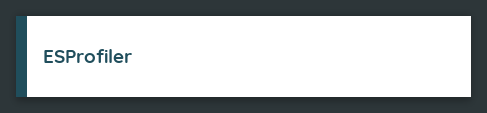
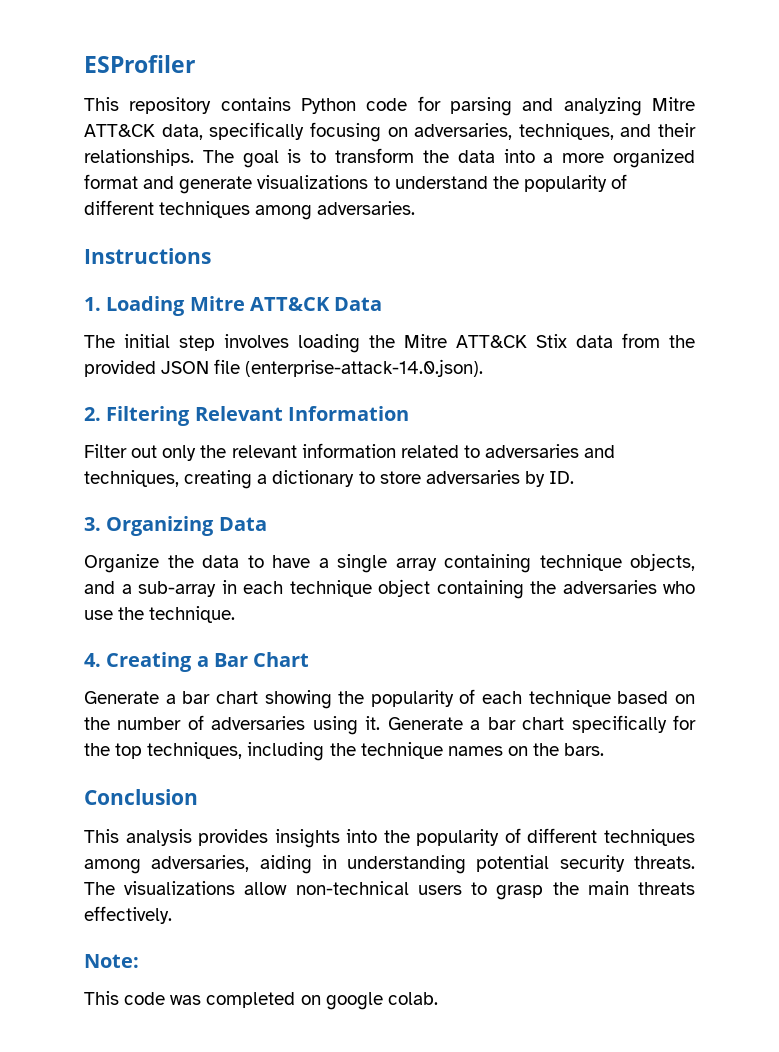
+ This repository contains Python code for parsing and analyzing Mitre ATT&CK data, specifically focusing on adversaries, techniques, and their relationships. The goal is to transform the data into a more organized format and generate visualizations to understand the popularity of different techniques among adversaries.
+ Instructions
+ 1. Loading Mitre ATT&CK Data
+ The initial step involves loading the Mitre ATT&CK Stix data from the provided JSON file (enterprise-attack-14.0.json).
+ 2. Filtering Relevant Information
+ Filter out only the relevant information related to adversaries and techniques, creating a dictionary to store adversaries by ID.
+ 3. Organizing Data
+ Organize the data to have a single array containing technique objects, and a sub-array in each technique object containing the adversaries who use the technique.
+ 4. Creating a Bar Chart
+ Generate a bar chart showing the popularity of each technique based on the number of adversaries using it. Generate a bar chart specifically for the top techniques, including the technique names on the bars.
+ Conclusion
+ This analysis provides insights into the popularity of different techniques among adversaries, aiding in understanding potential security threats. The visualizations allow non-technical users to grasp the main threats effectively.
+ Note:
+ This code was completed on google colab.

